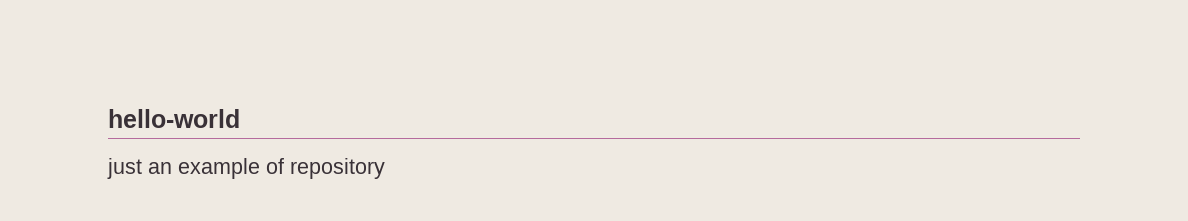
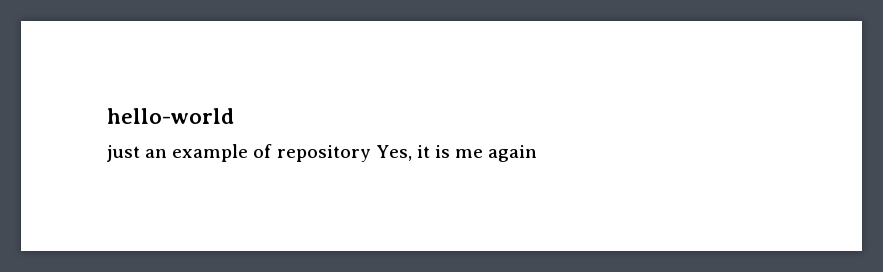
- just an example of repository
+ just an example of repository Yes, it is me again

